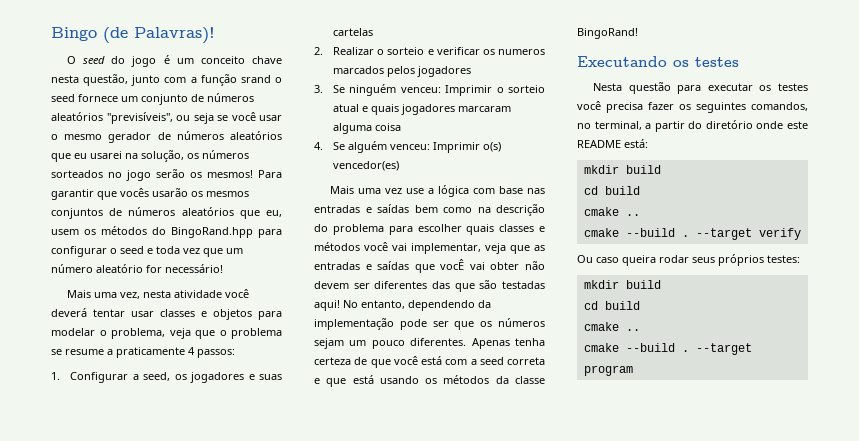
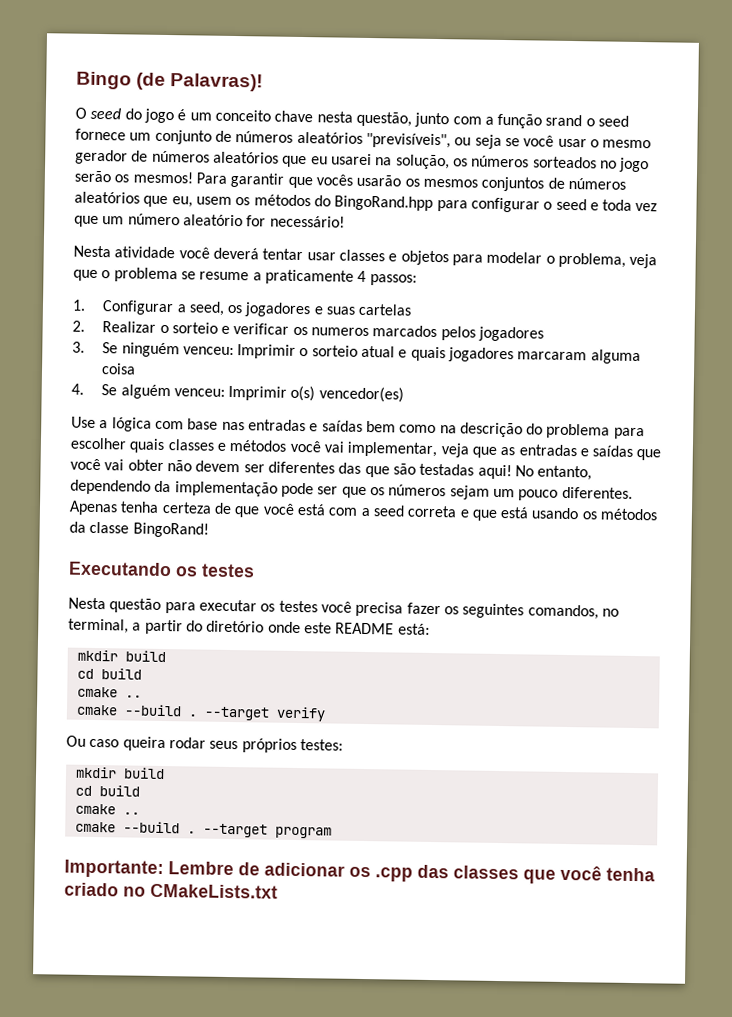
- Mais uma vez, nesta atividade você deverá tentar usar classes e objetos para modelar o problema, veja que o problema se resume a praticamente 4 passos:
+ Nesta atividade você deverá tentar usar classes e objetos para modelar o problema, veja que o problema se resume a praticamente 4 passos:
- Mais uma vez use a lógica com base nas entradas e saídas bem como na descrição do problema para escolher quais classes e métodos você vai implementar, veja que as entradas e saídas que vocÊ vai obter não devem ser diferentes das que são testadas aqui!
+ Use a lógica com base nas entradas e saídas bem como na descrição do problema para escolher quais classes e métodos você vai implementar, veja que as entradas e saídas que você vai obter não devem ser diferentes das que são testadas aqui!
+ Importante: Lembre de adicionar os .cpp das classes que você tenha criado no CMakeLists.txt

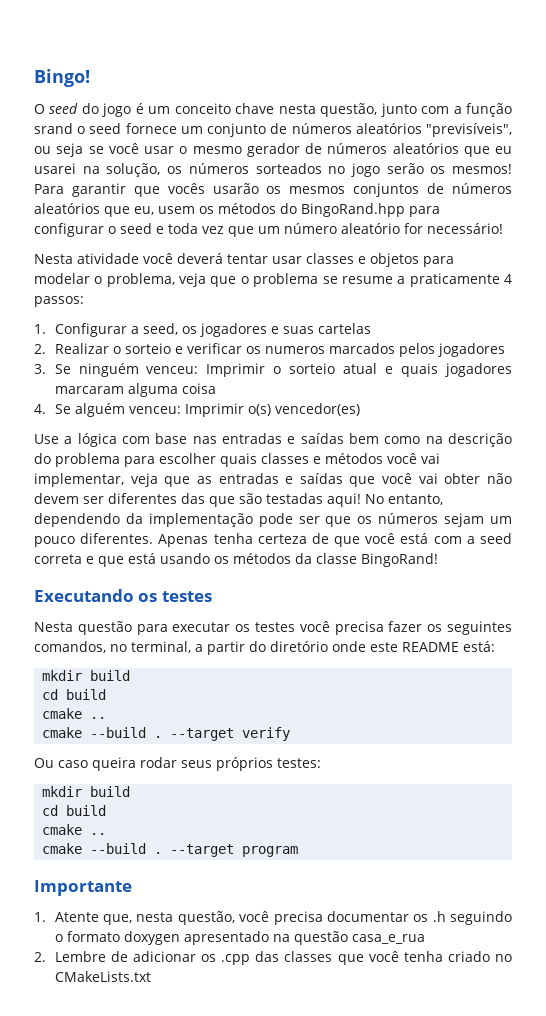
- Bingo (de Palavras)!
+ Bingo!
- Importante: Lembre de adicionar os .cpp das classes que você tenha criado no CMakeLists.txt
+ Importante
+ 1. Atente que, nesta questão, você precisa documentar os .h seguindo o formato doxygen apresentado na questão casa_e_rua
+ 2. Lembre de adicionar os .cpp das classes que você tenha criado no CMakeLists.txt

